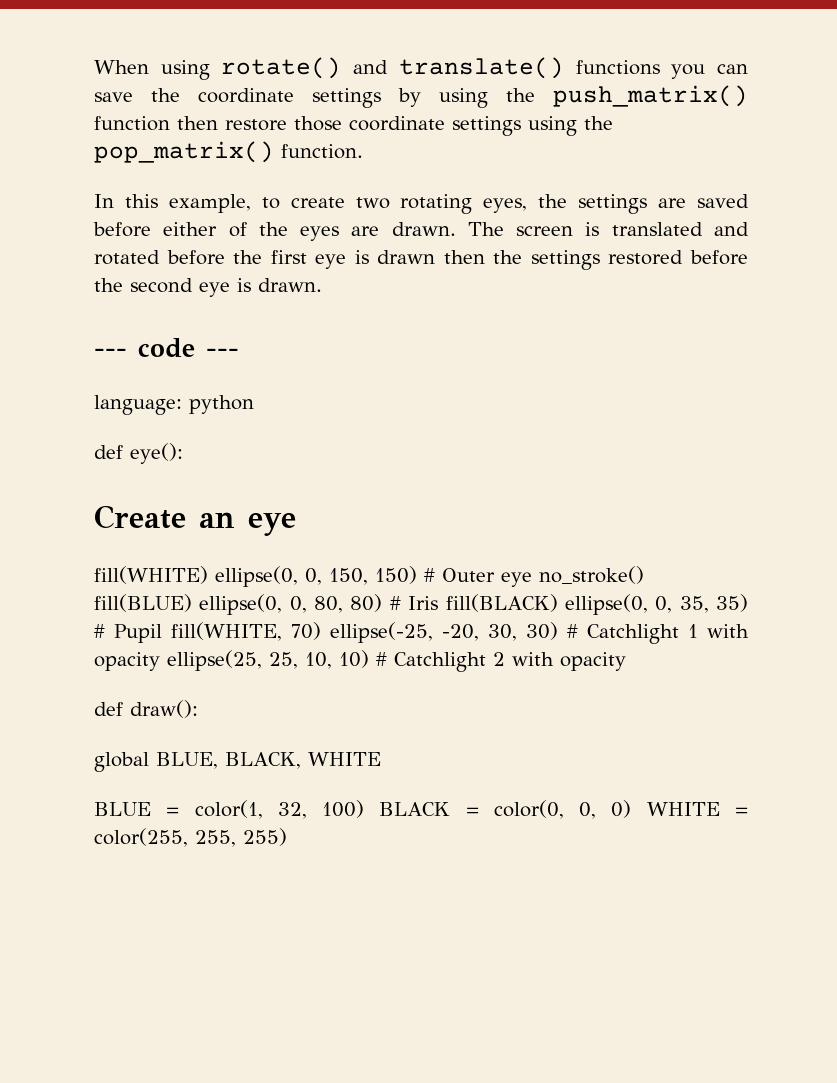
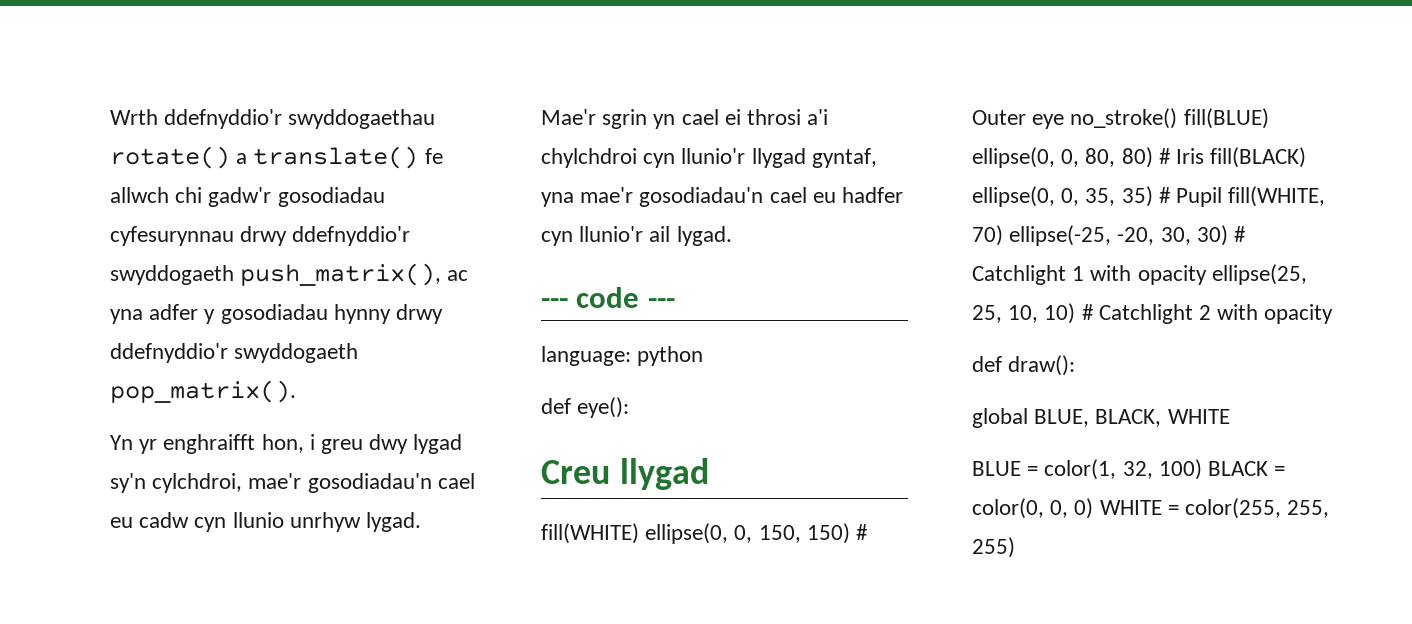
- When using rotate() and translate() functions you can save the coordinate settings by using the push_matrix() function then restore those coordinate settings using the pop_matrix() function.
- In this example, to create two rotating eyes, the settings are saved before either of the eyes are drawn. The screen is translated and rotated before the first eye is drawn then the settings restored before the second eye is drawn.
+ Wrth ddefnyddio'r swyddogaethau rotate() a translate() fe allwch chi gadw'r gosodiadau cyfesurynnau drwy ddefnyddio'r swyddogaeth push_matrix(), ac yna adfer y gosodiadau hynny drwy ddefnyddio'r swyddogaeth pop_matrix().
+ Yn yr enghraifft hon, i greu dwy lygad sy'n cylchdroi, mae'r gosodiadau'n cael eu cadw cyn llunio unrhyw lygad. Mae'r sgrin yn cael ei throsi a'i chylchdroi cyn llunio'r llygad gyntaf, yna mae'r gosodiadau'n cael eu hadfer cyn llunio'r ail lygad.
- Create an eye
+ Creu llygad

